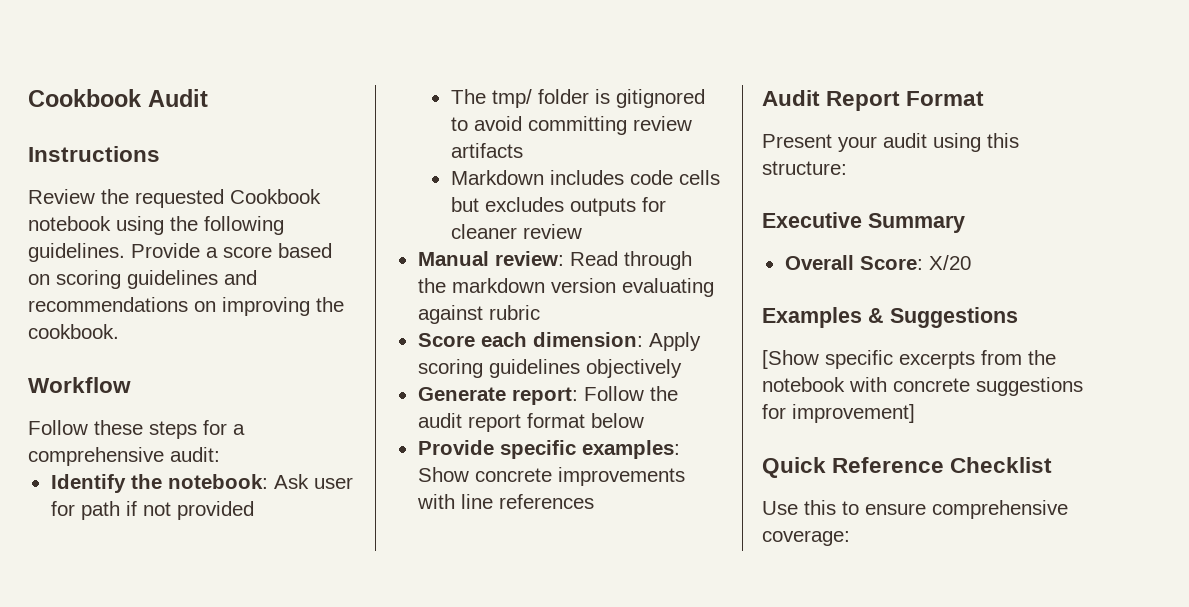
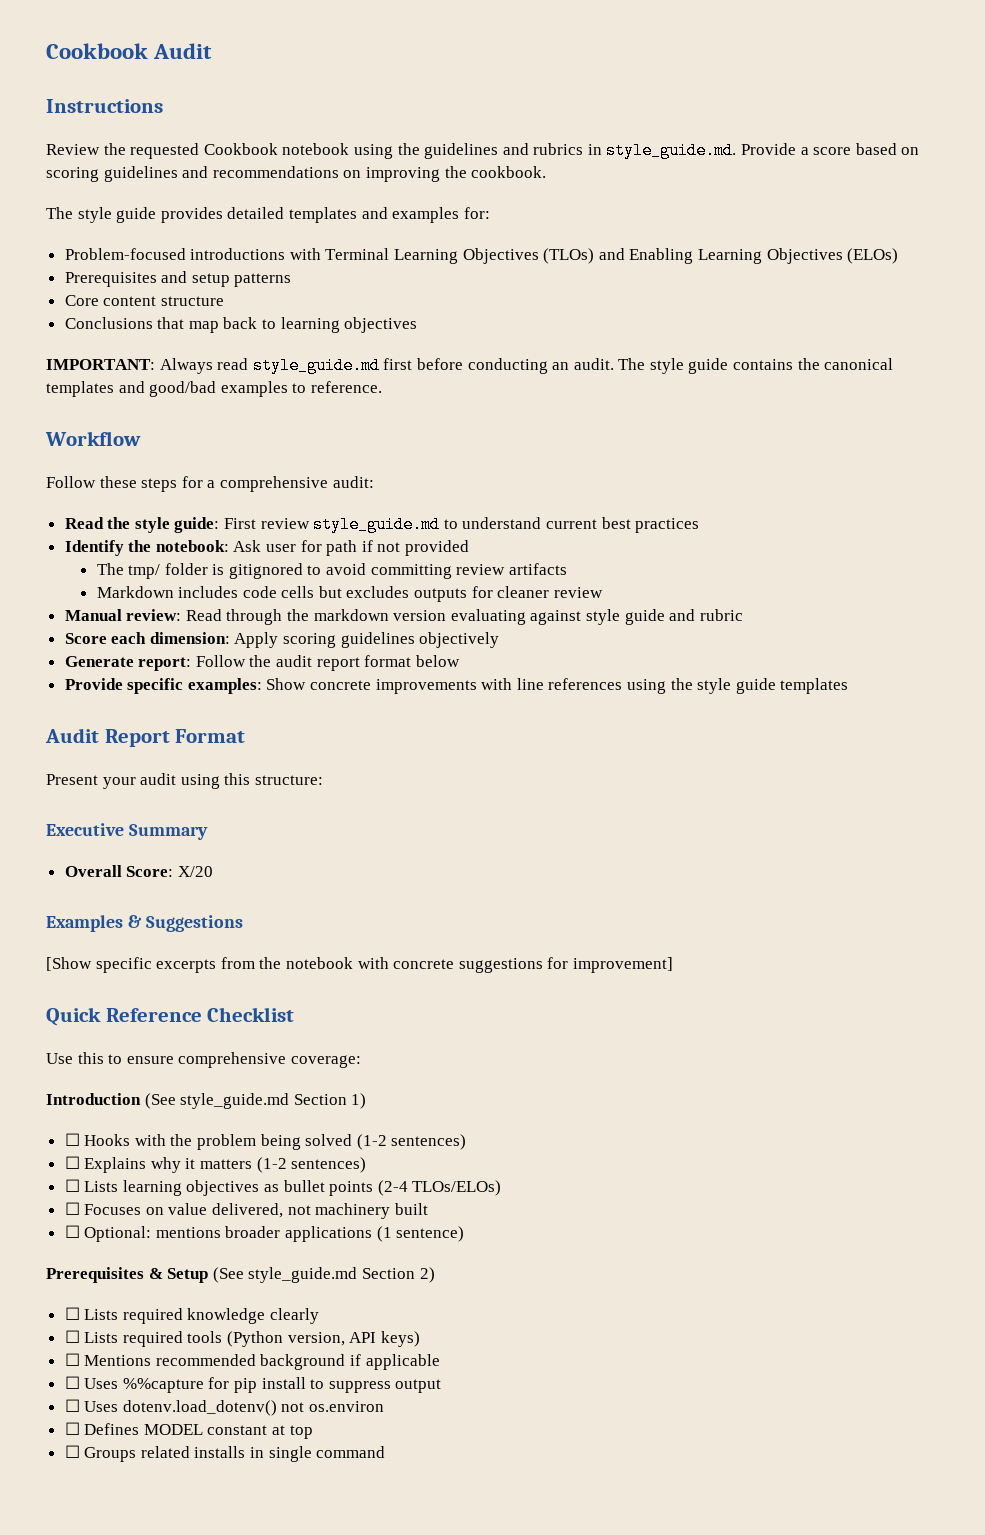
- Review the requested Cookbook notebook using the following guidelines. Provide a score based on scoring guidelines and recommendations on improving the cookbook.
+ Review the requested Cookbook notebook using the guidelines and rubrics in style_guide.md. Provide a score based on scoring guidelines and recommendations on improving the cookbook.
+ The style guide provides detailed templates and examples for:
+ Problem-focused introductions with Terminal Learning Objectives (TLOs) and Enabling Learning Objectives (ELOs)
+ Prerequisites and setup patterns
+ Core content structure
+ Conclusions that map back to learning objectives
+ IMPORTANT: Always read style_guide.md first before conducting an audit. The style guide contains the canonical templates and good/bad examples to reference.
+ Read the style guide: First review style_guide.md to understand current best practices
- Manual review: Read through the markdown version evaluating against rubric
+ Manual review: Read through the markdown version evaluating against style guide and rubric
- Provide specific examples: Show concrete improvements with line references
+ Provide specific examples: Show concrete improvements with line references using the style guide templates
+ Introduction (See style_guide.md Section 1)
+ ☐ Hooks with the problem being solved (1-2 sentences)
+ ☐ Explains why it matters (1-2 sentences)
+ ☐ Lists learning objectives as bullet points (2-4 TLOs/ELOs)
+ ☐ Focuses on value delivered, not machinery built
+ ☐ Optional: mentions broader applications (1 sentence)
+ Prerequisites & Setup (See style_guide.md Section 2)
+ ☐ Lists required knowledge clearly
+ ☐ Lists required tools (Python version, API keys)
+ ☐ Mentions recommended background if applicable
+ ☐ Uses %%capture for pip install to suppress output
+ ☐ Uses dotenv.load_dotenv() not os.environ
+ ☐ Defines MODEL constant at top
+ ☐ Groups related installs in single command

